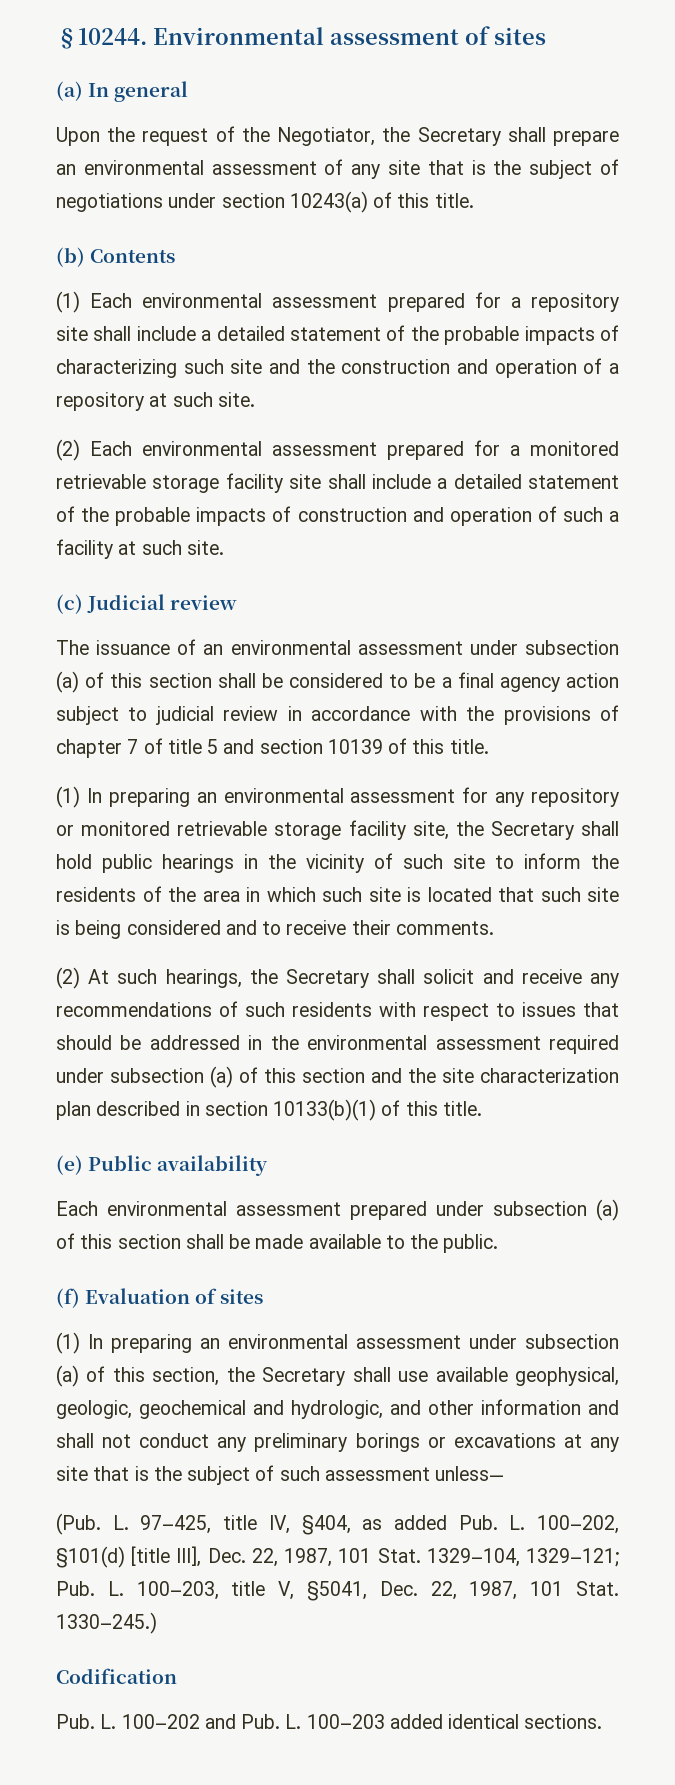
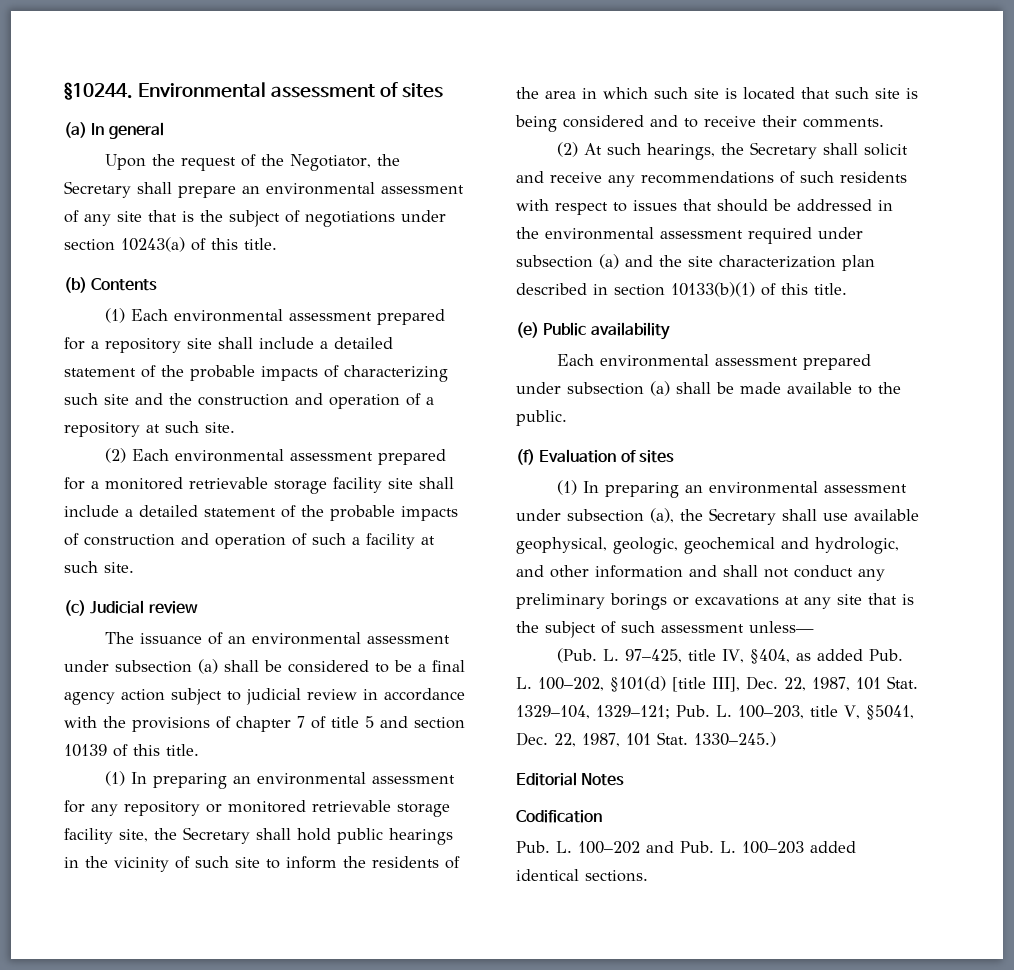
- The issuance of an environmental assessment under subsection (a) of this section shall be considered to be a final agency action subject to judicial review in accordance with the provisions of chapter 7 of title 5 and section 10139 of this title.
+ The issuance of an environmental assessment under subsection (a) shall be considered to be a final agency action subject to judicial review in accordance with the provisions of chapter 7 of title 5 and section 10139 of this title.
- (2) At such hearings, the Secretary shall solicit and receive any recommendations of such residents with respect to issues that should be addressed in the environmental assessment required under subsection (a) of this section and the site characterization plan described in section 10133(b)(1) of this title.
+ (2) At such hearings, the Secretary shall solicit and receive any recommendations of such residents with respect to issues that should be addressed in the environmental assessment required under subsection (a) and the site characterization plan described in section 10133(b)(1) of this title.
- Each environmental assessment prepared under subsection (a) of this section shall be made available to the public.
+ Each environmental assessment prepared under subsection (a) shall be made available to the public.
- (1) In preparing an environmental assessment under subsection (a) of this section, the Secretary shall use available geophysical, geologic, geochemical and hydrologic, and other information and shall not conduct any preliminary borings or excavations at any site that is the subject of such assessment unless—
+ (1) In preparing an environmental assessment under subsection (a), the Secretary shall use available geophysical, geologic, geochemical and hydrologic, and other information and shall not conduct any preliminary borings or excavations at any site that is the subject of such assessment unless—
+ Editorial Notes

